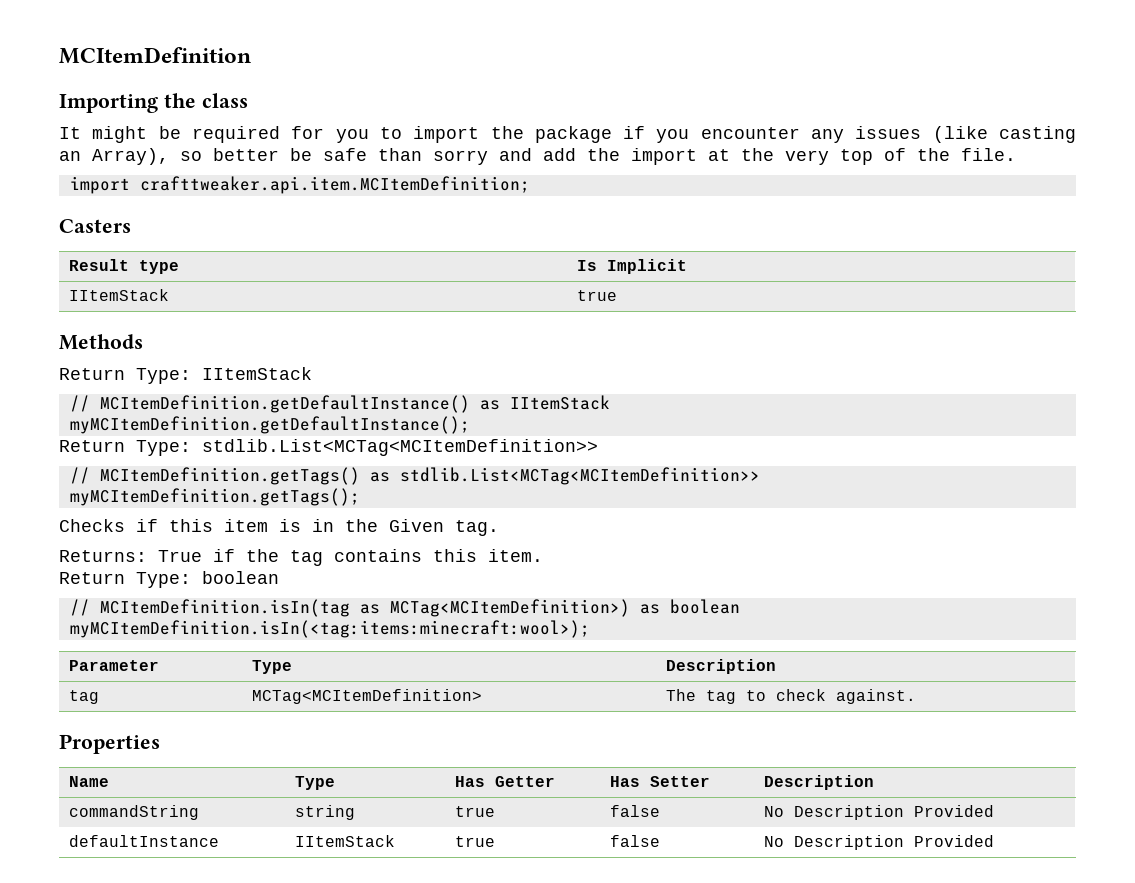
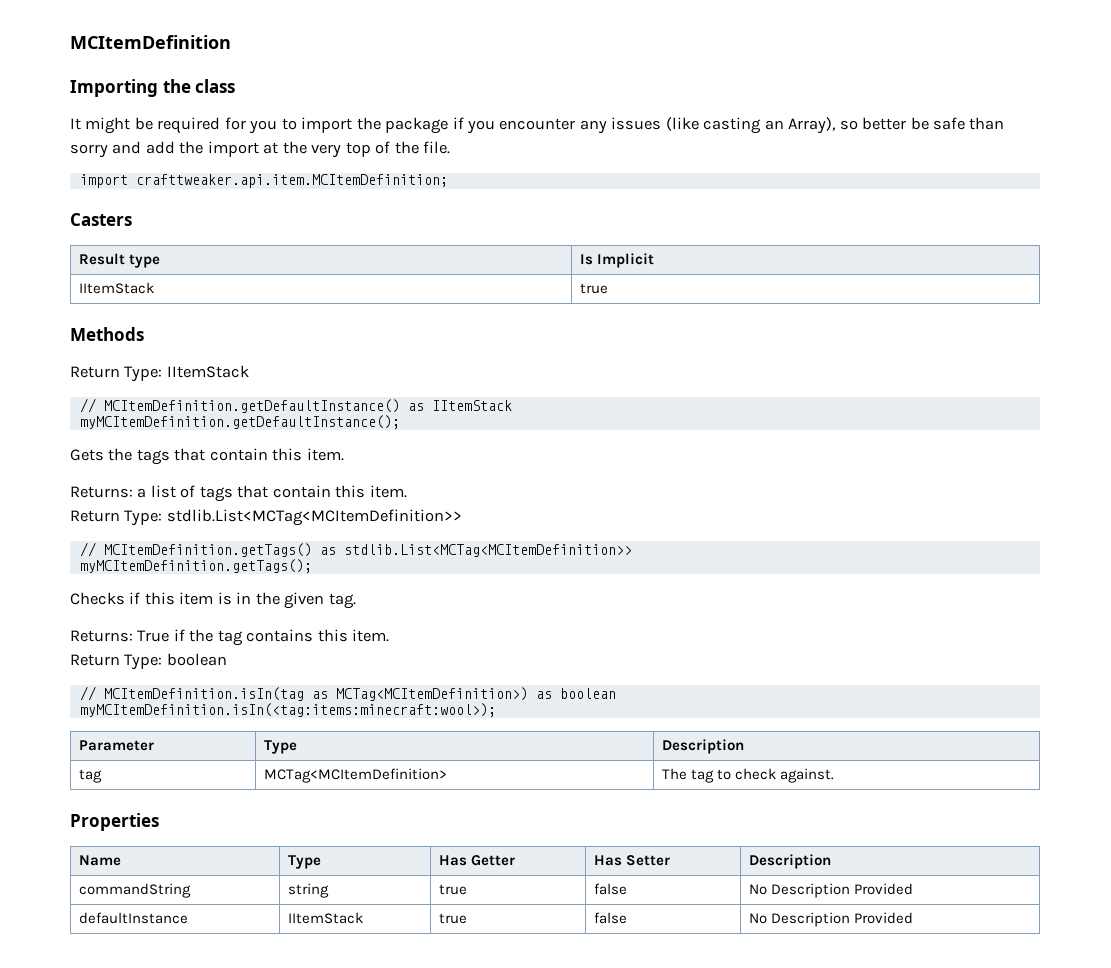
+ Gets the tags that contain this item.
+ Returns: a list of tags that contain this item.
- Checks if this item is in the Given tag.
+ Checks if this item is in the given tag.

